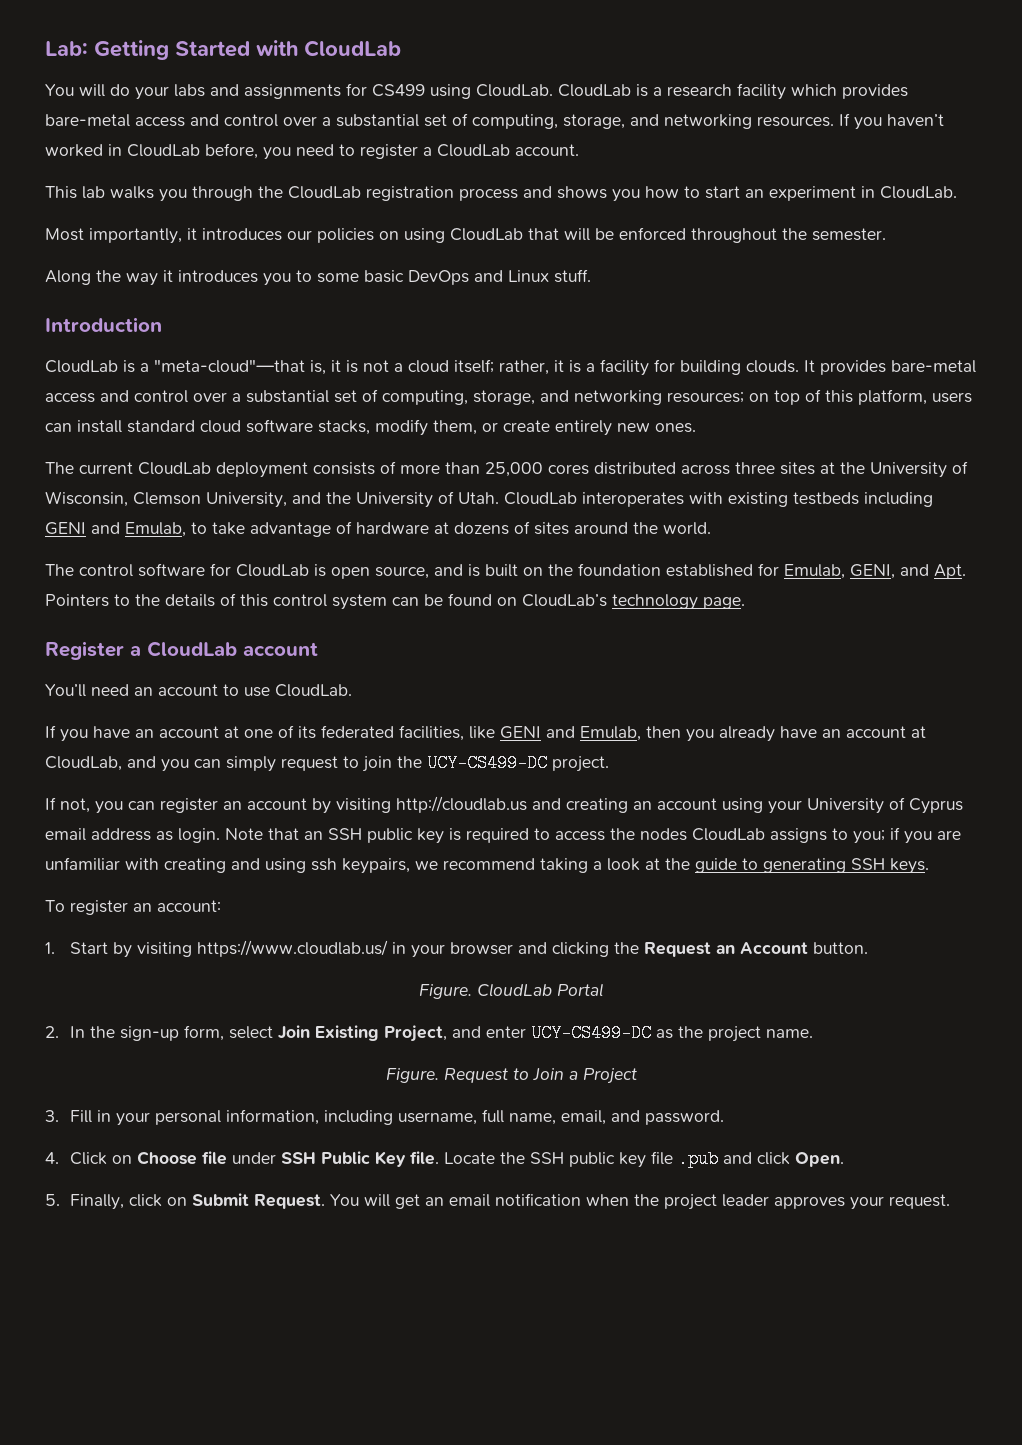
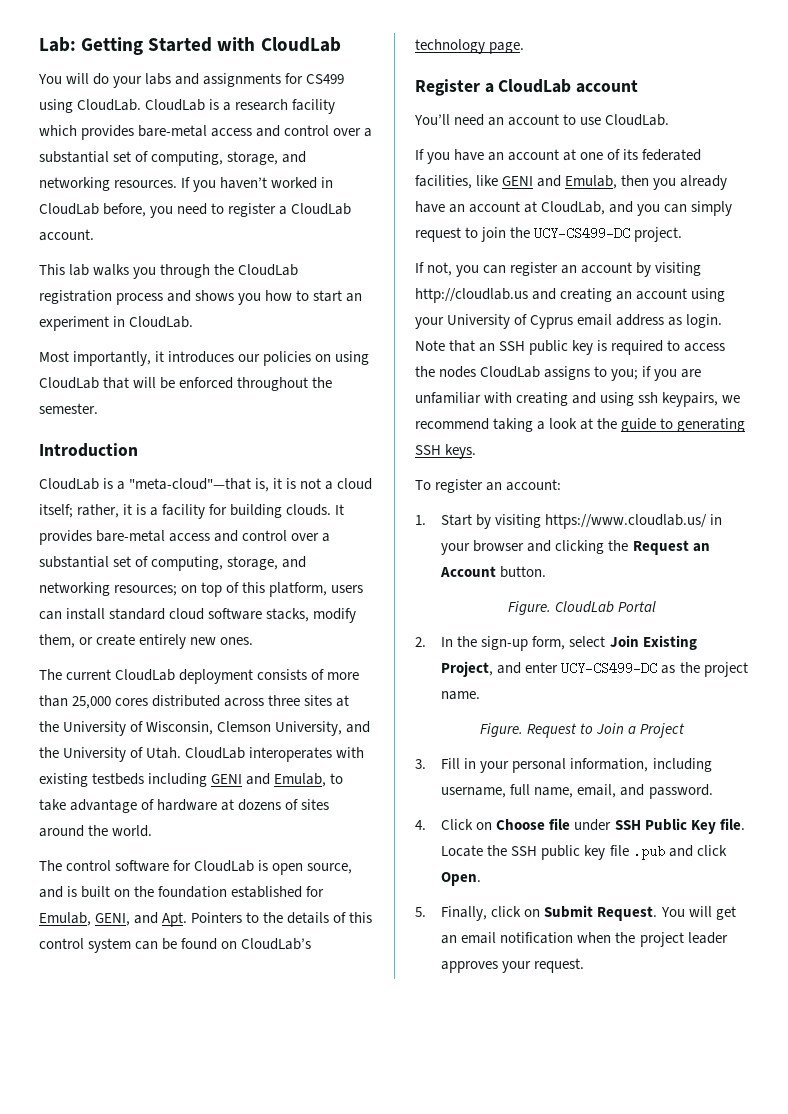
- Along the way it introduces you to some basic DevOps and Linux stuff.

